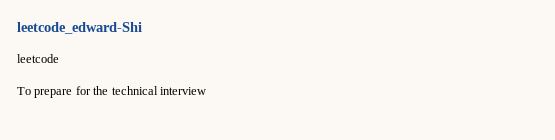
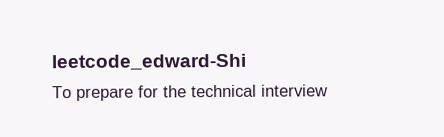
- leetcode

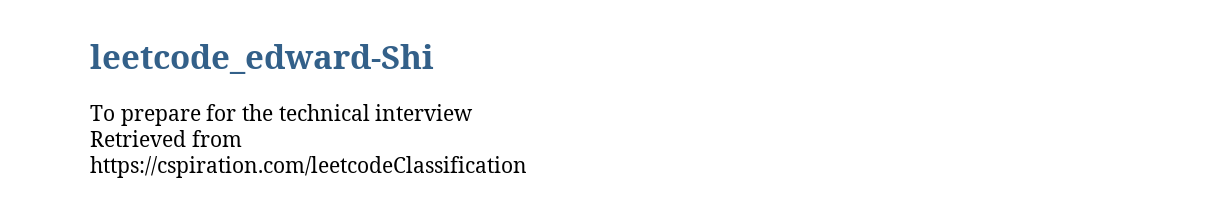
+ Retrieved from
+ https://cspiration.com/leetcodeClassification

